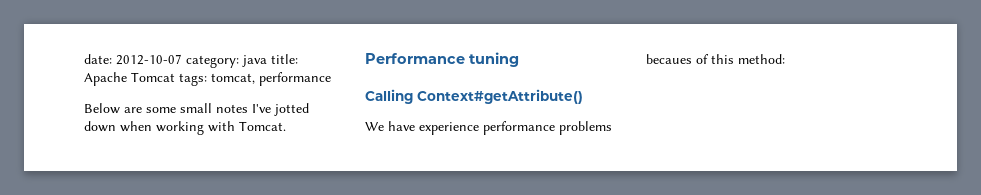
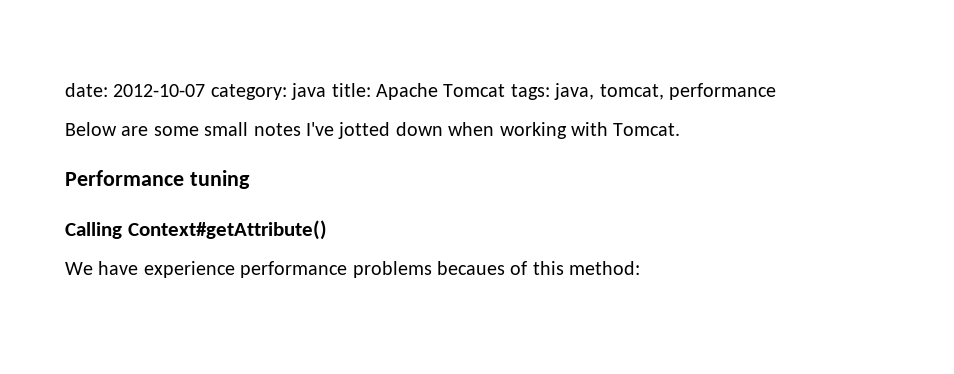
- date: 2012-10-07 category: java title: Apache Tomcat tags: tomcat, performance
+ date: 2012-10-07 category: java title: Apache Tomcat tags: java, tomcat, performance

